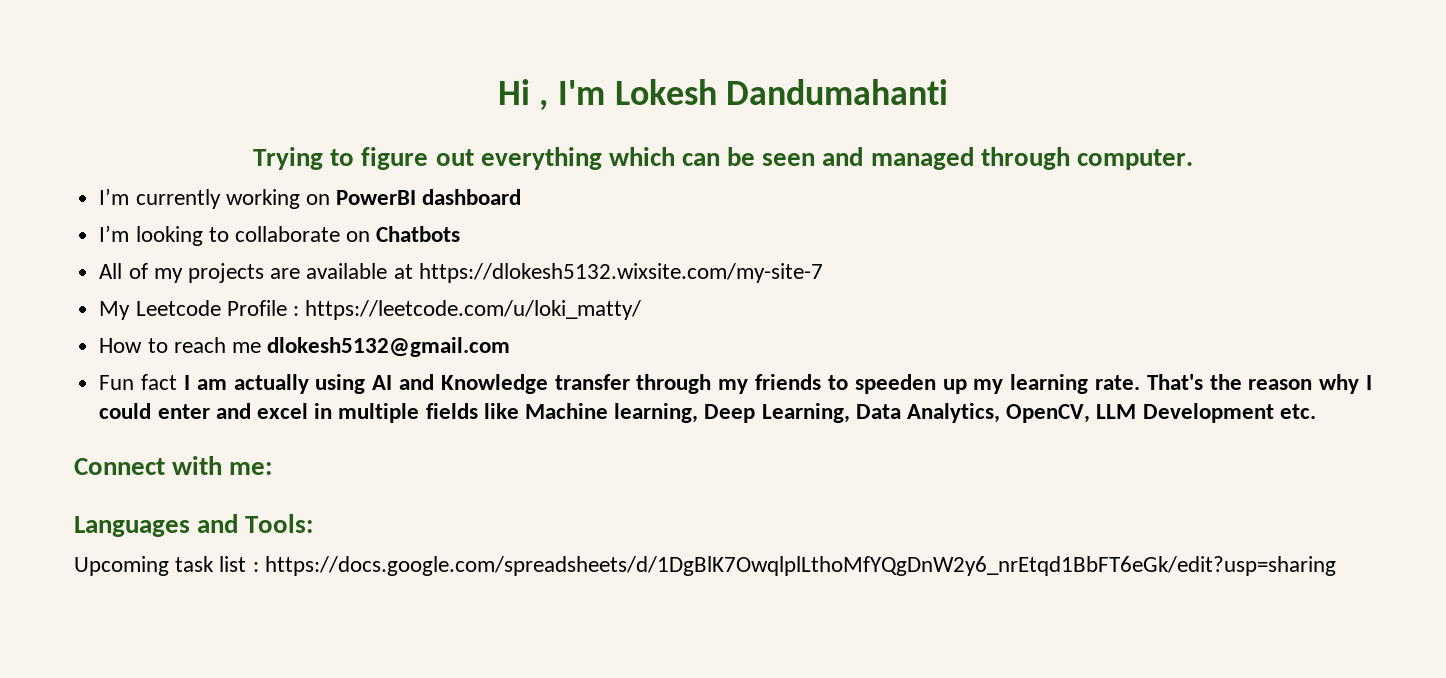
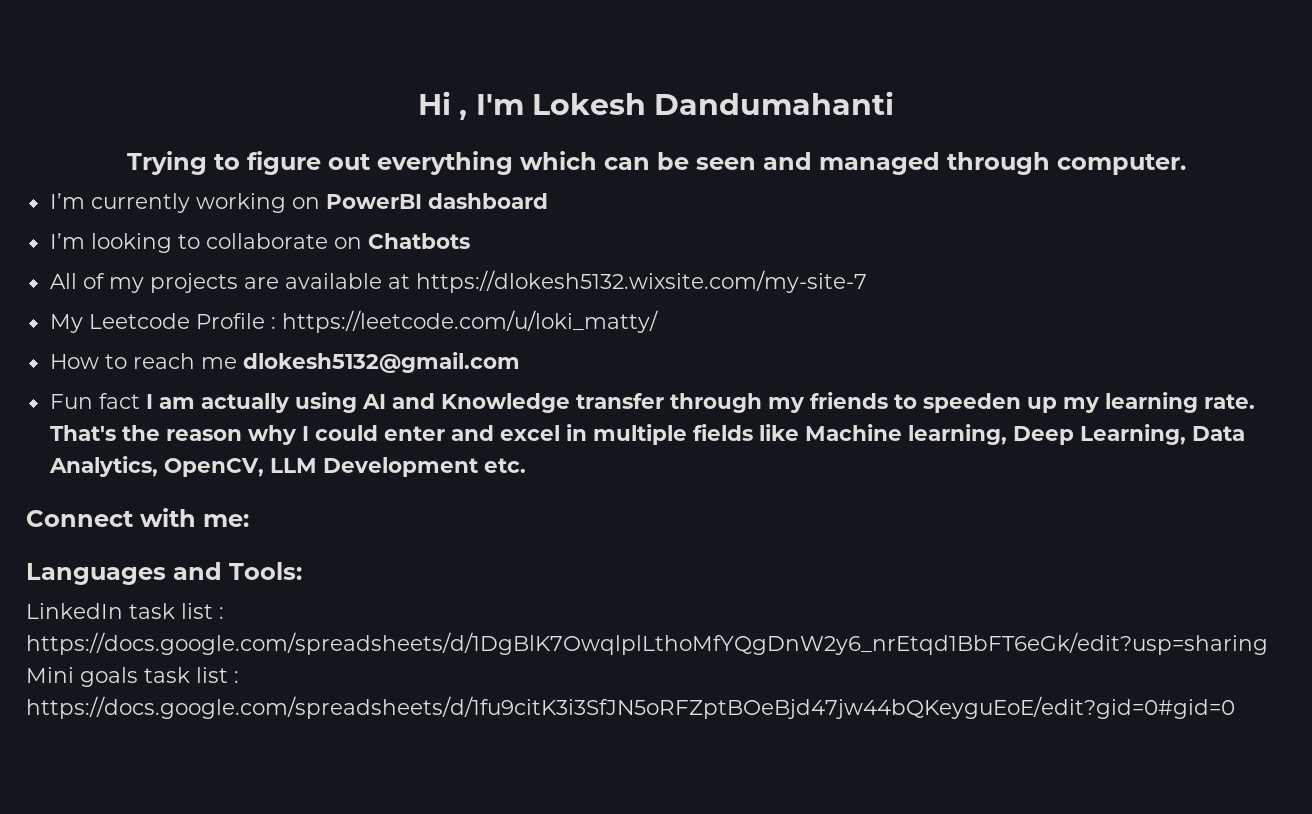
- Upcoming task list : https://docs.google.com/spreadsheets/d/1DgBlK7OwqlplLthoMfYQgDnW2y6_nrEtqd1BbFT6eGk/edit?usp=sharing
+ LinkedIn task list : https://docs.google.com/spreadsheets/d/1DgBlK7OwqlplLthoMfYQgDnW2y6_nrEtqd1BbFT6eGk/edit?usp=sharing Mini goals task list : https://docs.google.com/spreadsheets/d/1fu9citK3i3SfJN5oRFZptBOeBjd47jw44bQKeyguEoE/edit?gid=0#gid=0

